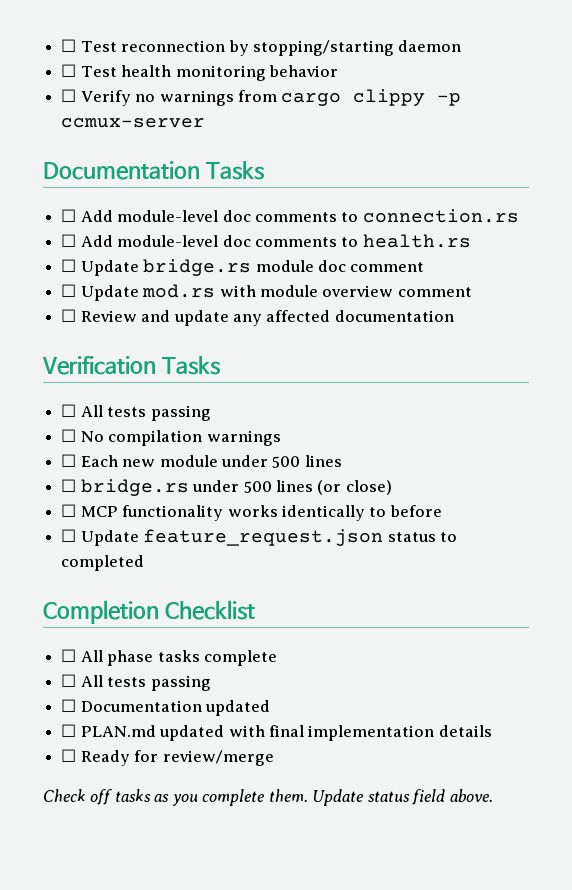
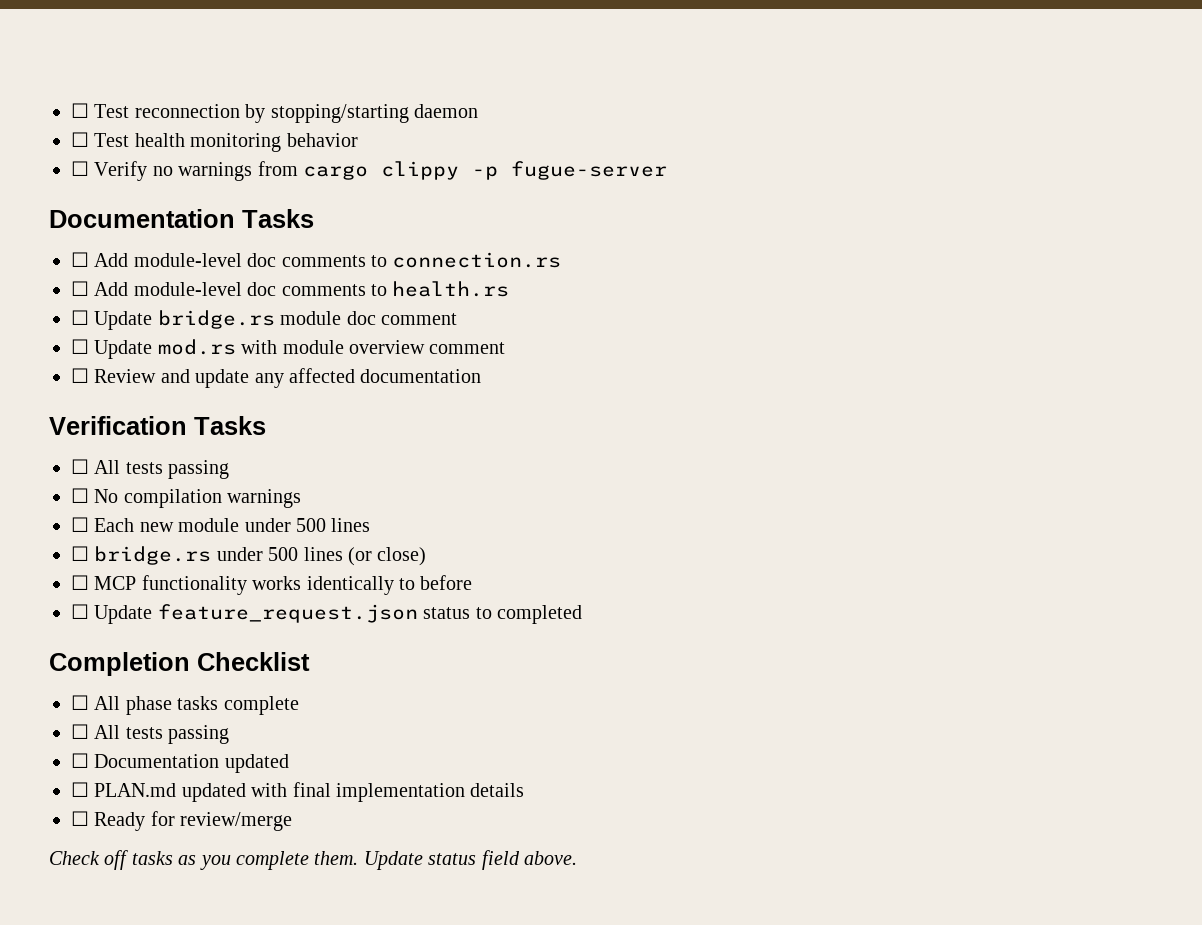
- ☐ Verify no warnings from cargo clippy -p ccmux-server
+ ☐ Verify no warnings from cargo clippy -p fugue-server

